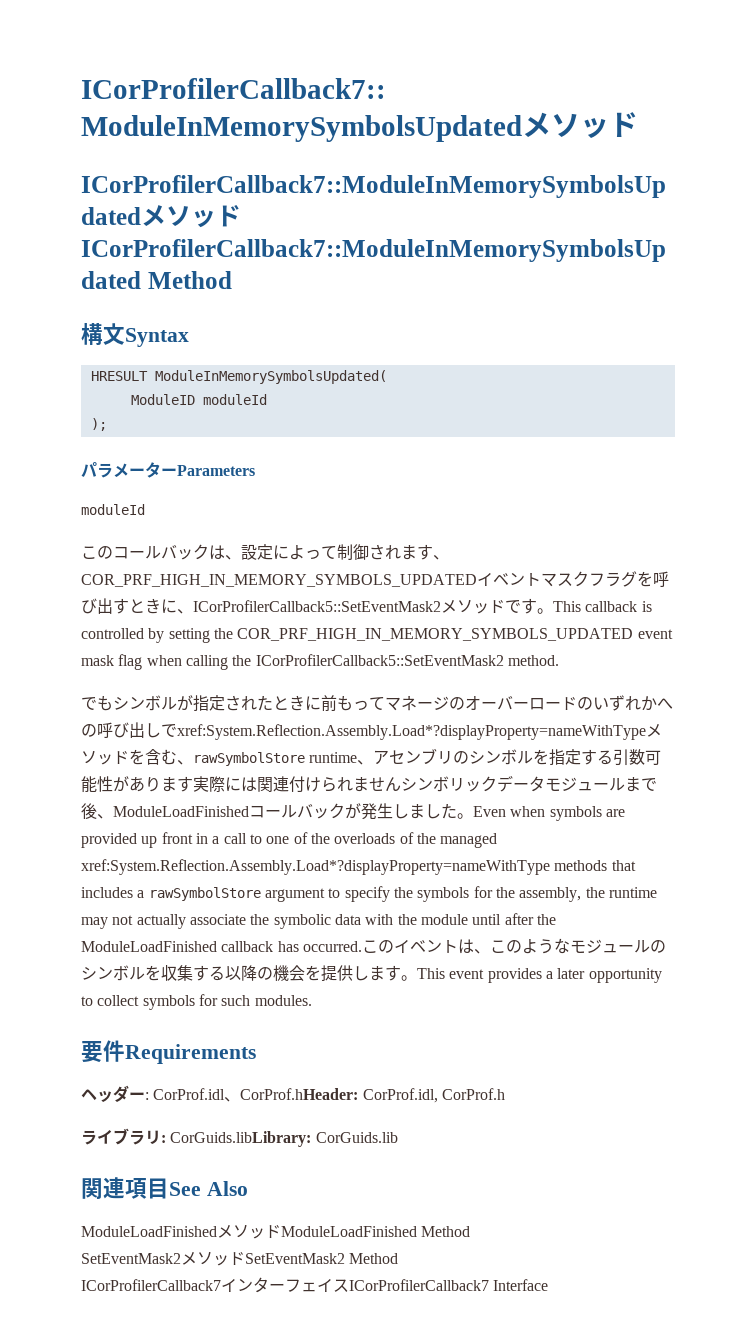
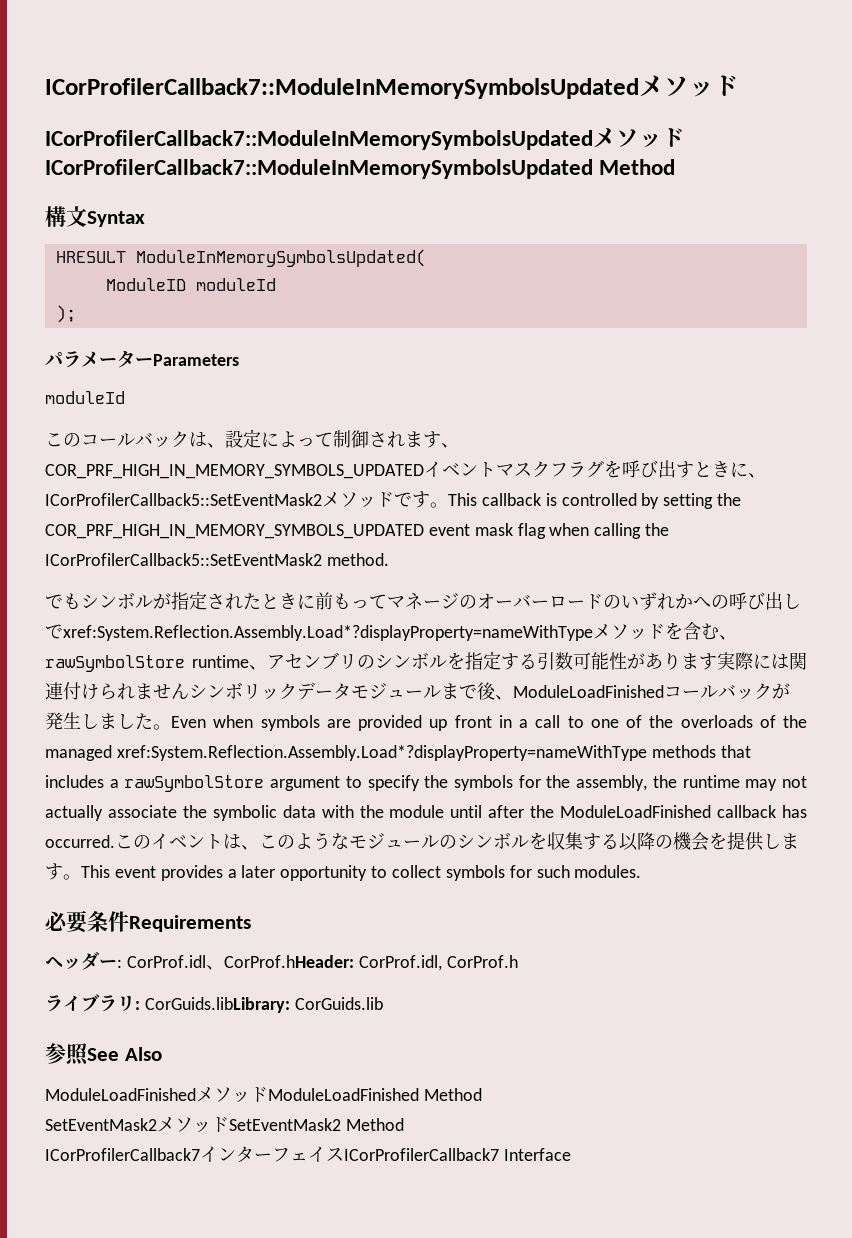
- 要件Requirements
+ 必要条件Requirements
- 関連項目See Also
+ 参照See Also

